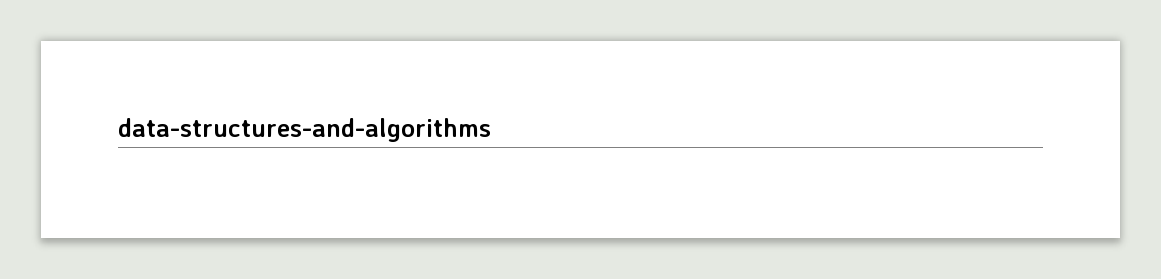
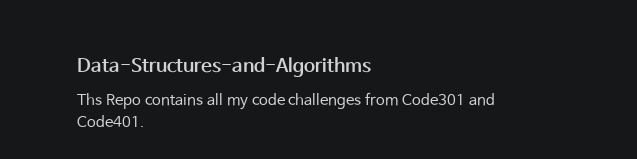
- data-structures-and-algorithms
+ Data-Structures-and-Algorithms
+ Ths Repo contains all my code challenges from Code301 and Code401.

